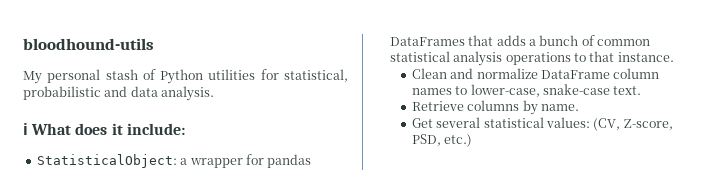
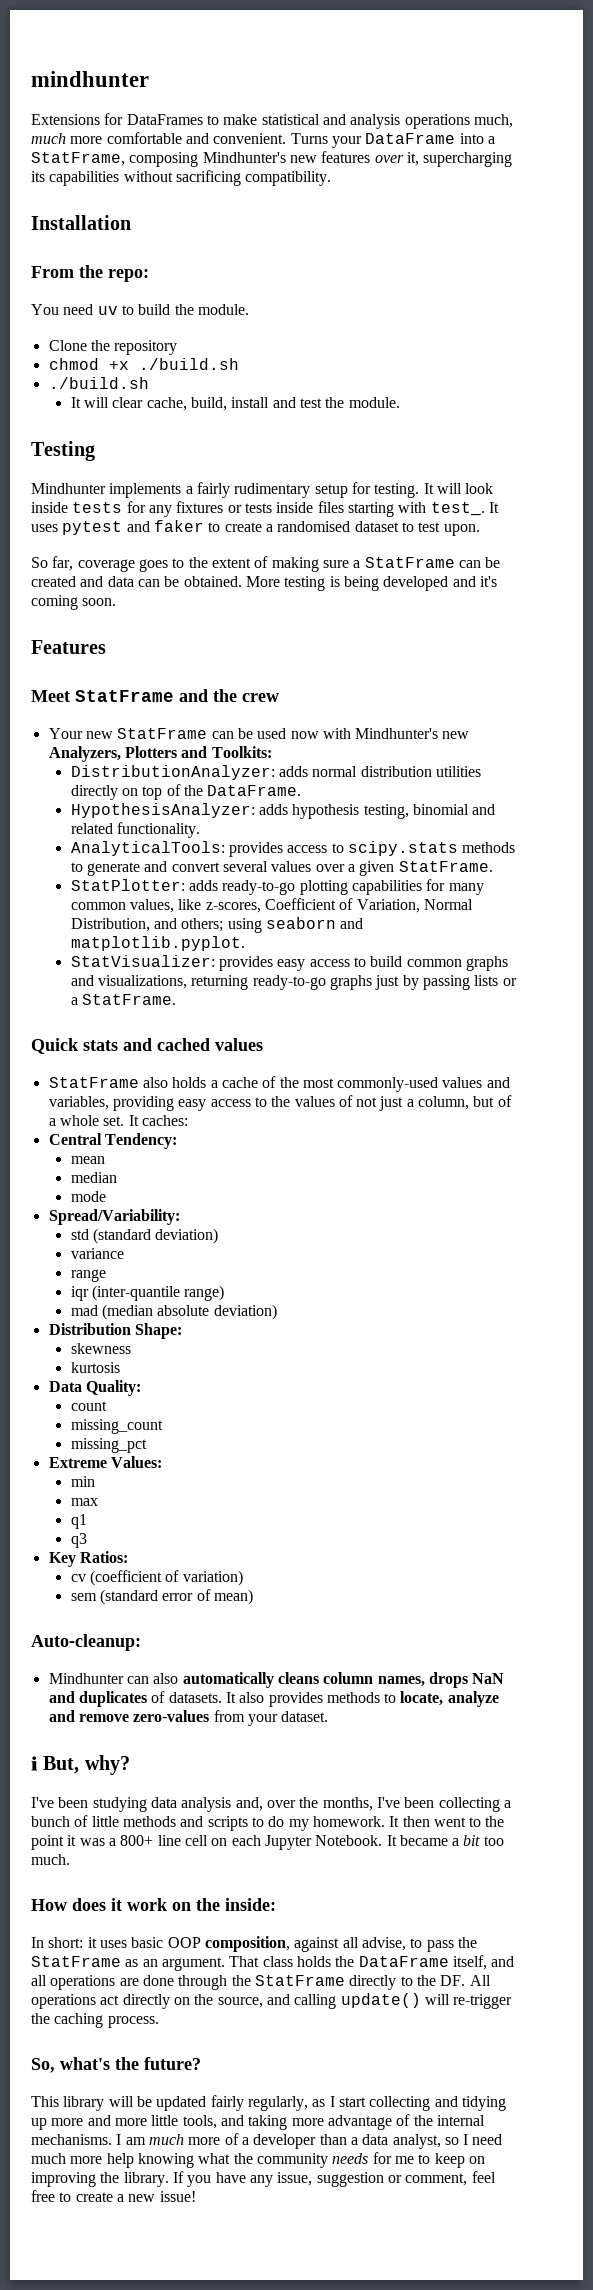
- bloodhound-utils
- My personal stash of Python utilities for statistical, probabilistic and data analysis.
- ℹ What does it include:
- StatisticalObject: a wrapper for pandas DataFrames that adds a bunch of common statistical analysis operations to that instance.
- Clean and normalize DataFrame column names to lower-case, snake-case text.
- Retrieve columns by name.
- Get several statistical values: (CV, Z-score, PSD, etc.)
+ mindhunter
+ Extensions for DataFrames to make statistical and analysis operations much, much more comfortable and convenient. Turns your DataFrame into a StatFrame, composing Mindhunter's new features over it, supercharging its capabilities without sacrificing compatibility.
+ Installation
+ From the repo:
+ You need uv to build the module.
+ Clone the repository
+ chmod +x ./build.sh
+ ./build.sh
+ It will clear cache, build, install and test the module.
+ Testing
+ Mindhunter implements a fairly rudimentary setup for testing. It will look inside tests for any fixtures or tests inside files starting with test_. It uses pytest and faker to create a randomised dataset to test upon.
+ So far, coverage goes to the extent of making sure a StatFrame can be created and data can be obtained. More testing is being developed and it's coming soon.
+ Features
+ Meet StatFrame and the crew
+ Your new StatFrame can be used now with Mindhunter's new Analyzers, Plotters and Toolkits:
+ DistributionAnalyzer: adds normal distribution utilities directly on top of the DataFrame.
+ HypothesisAnalyzer: adds hypothesis testing, binomial and related functionality.
+ AnalyticalTools: provides access to scipy.stats methods to generate and convert several values over a given StatFrame.
+ StatPlotter: adds ready-to-go plotting capabilities for many common values, like z-scores, Coefficient of Variation, Normal Distribution, and others; using seaborn and matplotlib.pyplot.
+ StatVisualizer: provides easy access to build common graphs and visualizations, returning ready-to-go graphs just by passing lists or a StatFrame.
+ Quick stats and cached values
+ StatFrame also holds a cache of the most commonly-used values and variables, providing easy access to the values of not just a column, but of a whole set. It caches:
+ Central Tendency:
+ mean
+ median
+ mode
+ Spread/Variability:
+ std (standard deviation)
+ variance
+ range
+ iqr (inter-quantile range)
+ mad (median absolute deviation)
+ Distribution Shape:
+ skewness
+ kurtosis
+ Data Quality:
+ count
+ missing_count
+ missing_pct
+ Extreme Values:
+ min
+ max
+ q1
+ q3
+ Key Ratios:
+ cv (coefficient of variation)
+ sem (standard error of mean)
+ Auto-cleanup:
+ Mindhunter can also automatically cleans column names, drops NaN and duplicates of datasets. It also provides methods to locate, analyze and remove zero-values from your dataset.
+ ℹ But, why?
+ I've been studying data analysis and, over the months, I've been collecting a bunch of little methods and scripts to do my homework. It then went to the point it was a 800+ line cell on each Jupyter Notebook. It became a bit too much.
+ How does it work on the inside:
+ In short: it uses basic OOP composition, against all advise, to pass the StatFrame as an argument. That class holds the DataFrame itself, and all operations are done through the StatFrame directly to the DF. All operations act directly on the source, and calling update() will re-trigger the caching process.
+ So, what's the future?
+ This library will be updated fairly regularly, as I start collecting and tidying up more and more little tools, and taking more advantage of the internal mechanisms. I am much more of a developer than a data analyst, so I need much more help knowing what the community needs for me to keep on improving the library. If you have any issue, suggestion or comment, feel free to create a new issue!

